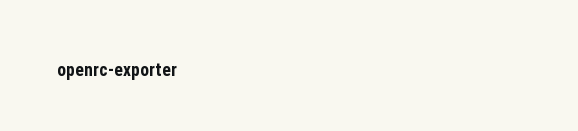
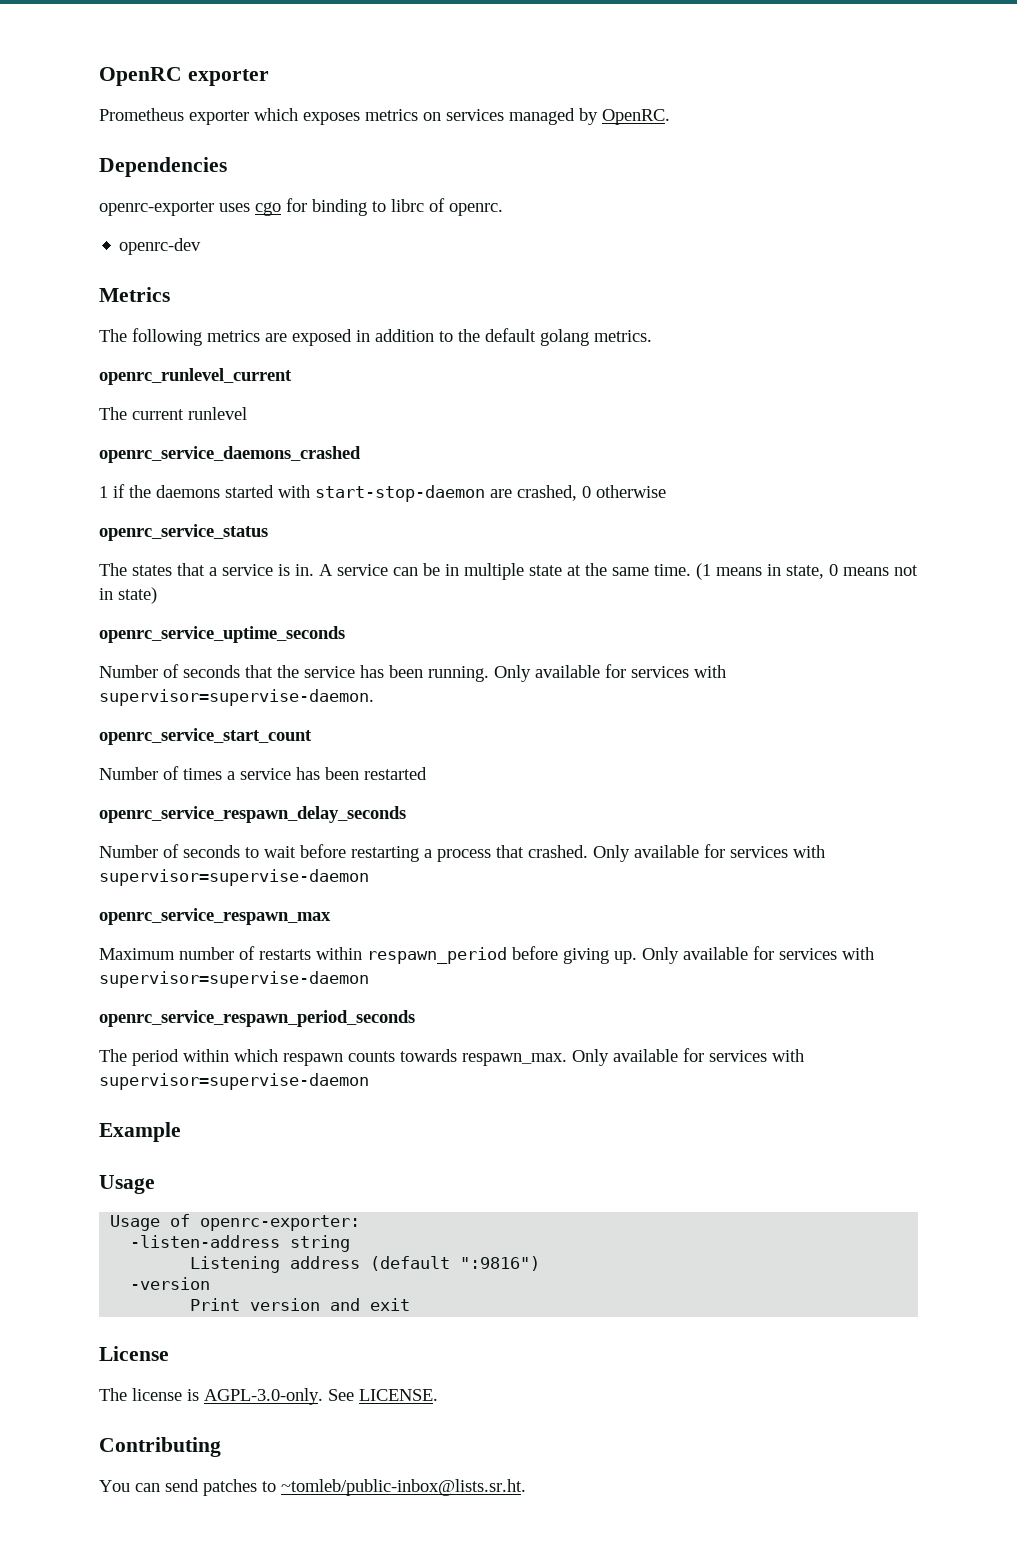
- openrc-exporter
+ OpenRC exporter
+ Prometheus exporter which exposes metrics on services managed by OpenRC.
+ Dependencies
+ openrc-exporter uses cgo for binding to librc of openrc.
+ openrc-dev
+ Metrics
+ The following metrics are exposed in addition to the default golang metrics.
+ openrc_runlevel_current
+ The current runlevel
+ openrc_service_daemons_crashed
+ 1 if the daemons started with start-stop-daemon are crashed, 0 otherwise
+ openrc_service_status
+ The states that a service is in. A service can be in multiple state at the same time. (1 means in state, 0 means not in state)
+ openrc_service_uptime_seconds
+ Number of seconds that the service has been running. Only available for services with supervisor=supervise-daemon.
+ openrc_service_start_count
+ Number of times a service has been restarted
+ openrc_service_respawn_delay_seconds
+ Number of seconds to wait before restarting a process that crashed. Only available for services with supervisor=supervise-daemon
+ openrc_service_respawn_max
+ Maximum number of restarts within respawn_period before giving up. Only available for services with supervisor=supervise-daemon
+ openrc_service_respawn_period_seconds
+ The period within which respawn counts towards respawn_max. Only available for services with supervisor=supervise-daemon
+ Example
+ Usage
+ Usage of openrc-exporter:
+ -listen-address string
+ Listening address (default ":9816")
+ -version
+ Print version and exit
+ License
+ The license is AGPL-3.0-only. See LICENSE.
+ Contributing
+ You can send patches to ~tomleb/public-inbox@lists.sr.ht.

